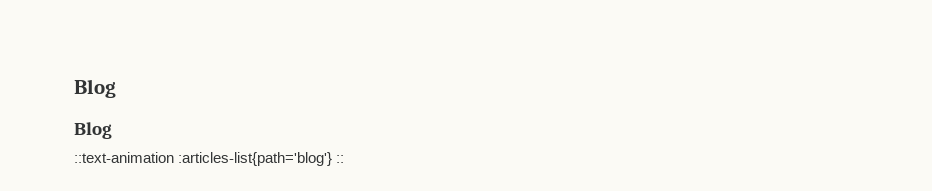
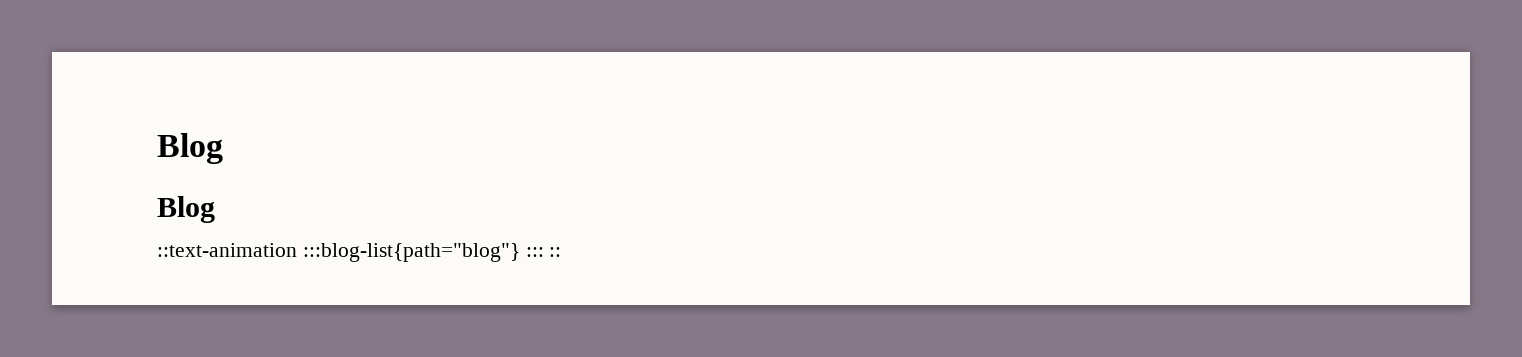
- ::text-animation :articles-list{path='blog'} ::
+ ::text-animation :::blog-list{path="blog"} ::: ::

